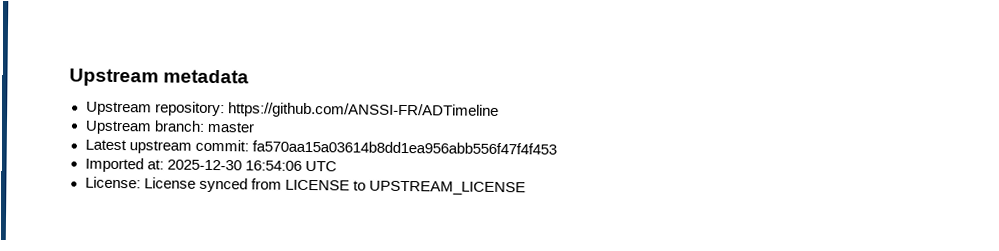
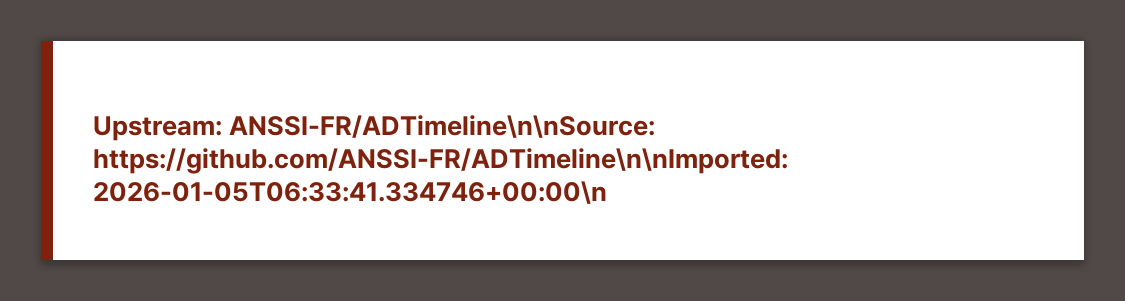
- Upstream metadata
- Upstream repository: https://github.com/ANSSI-FR/ADTimeline
- Upstream branch: master
- Latest upstream commit: fa570aa15a03614b8dd1ea956abb556f47f4f453
- Imported at: 2025-12-30 16:54:06 UTC
- License: License synced from LICENSE to UPSTREAM_LICENSE
+ Upstream: ANSSI-FR/ADTimeline\n\nSource: https://github.com/ANSSI-FR/ADTimeline\n\nImported: 2026-01-05T06:33:41.334746+00:00\n

